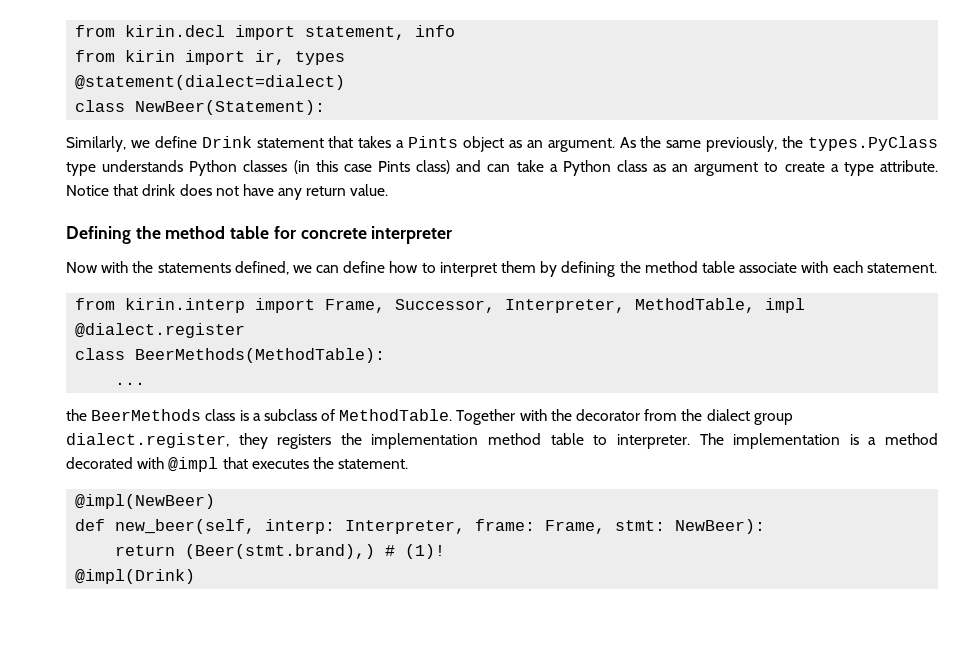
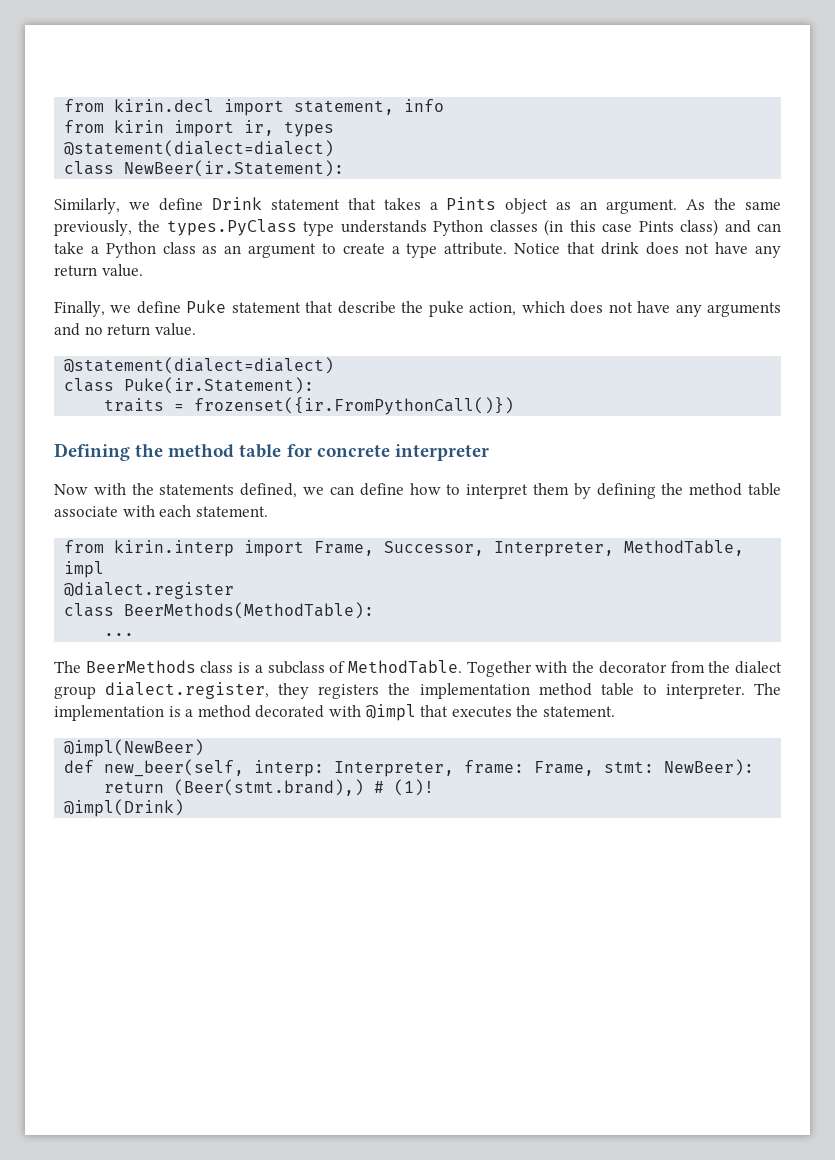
- class NewBeer(Statement):
+ class NewBeer(ir.Statement):
+ Finally, we define Puke statement that describe the puke action, which does not have any arguments and no return value.
+ @statement(dialect=dialect)
+ class Puke(ir.Statement):
+ traits = frozenset({ir.FromPythonCall()})
- the BeerMethods class is a subclass of MethodTable.
+ The BeerMethods class is a subclass of MethodTable.

